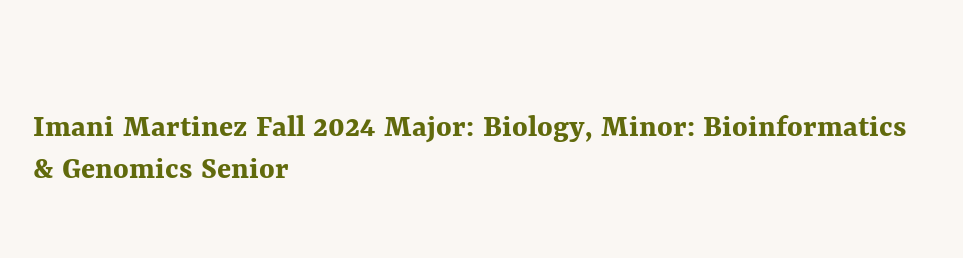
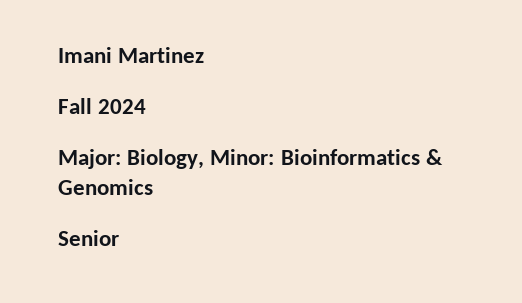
- Imani Martinez Fall 2024 Major: Biology, Minor: Bioinformatics & Genomics Senior
+ Imani Martinez
+ Fall 2024
+ Major: Biology, Minor: Bioinformatics & Genomics
+ Senior

